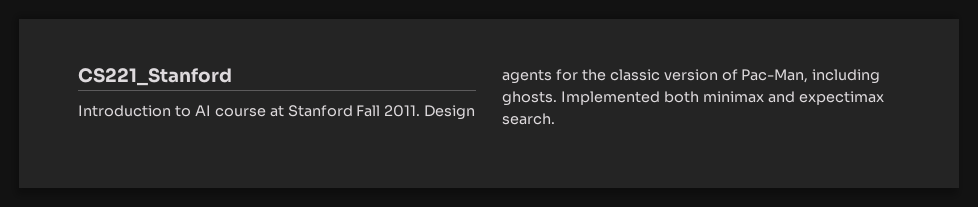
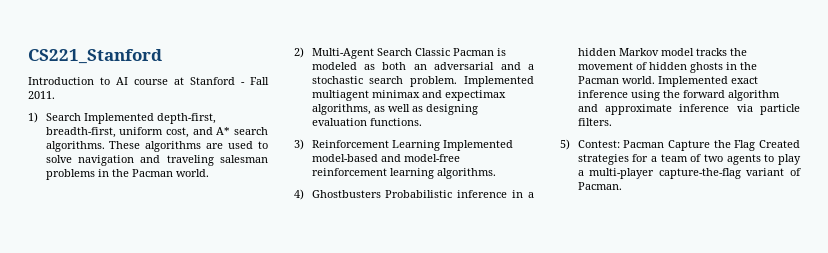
- Introduction to AI course at Stanford Fall 2011. Design agents for the classic version of Pac-Man, including ghosts. Implemented both minimax and expectimax search.
+ Introduction to AI course at Stanford - Fall 2011.
+ 1) Search Implemented depth-first, breadth-first, uniform cost, and A* search algorithms. These algorithms are used to solve navigation and traveling salesman problems in the Pacman world.
+ 2) Multi-Agent Search Classic Pacman is modeled as both an adversarial and a stochastic search problem. Implemented multiagent minimax and expectimax algorithms, as well as designing evaluation functions.
+ 3) Reinforcement Learning Implemented model-based and model-free reinforcement learning algorithms.
+ 4) Ghostbusters Probabilistic inference in a hidden Markov model tracks the movement of hidden ghosts in the Pacman world. Implemented exact inference using the forward algorithm and approximate inference via particle filters.
+ 5) Contest: Pacman Capture the Flag Created strategies for a team of two agents to play a multi-player capture-the-flag variant of Pacman.

